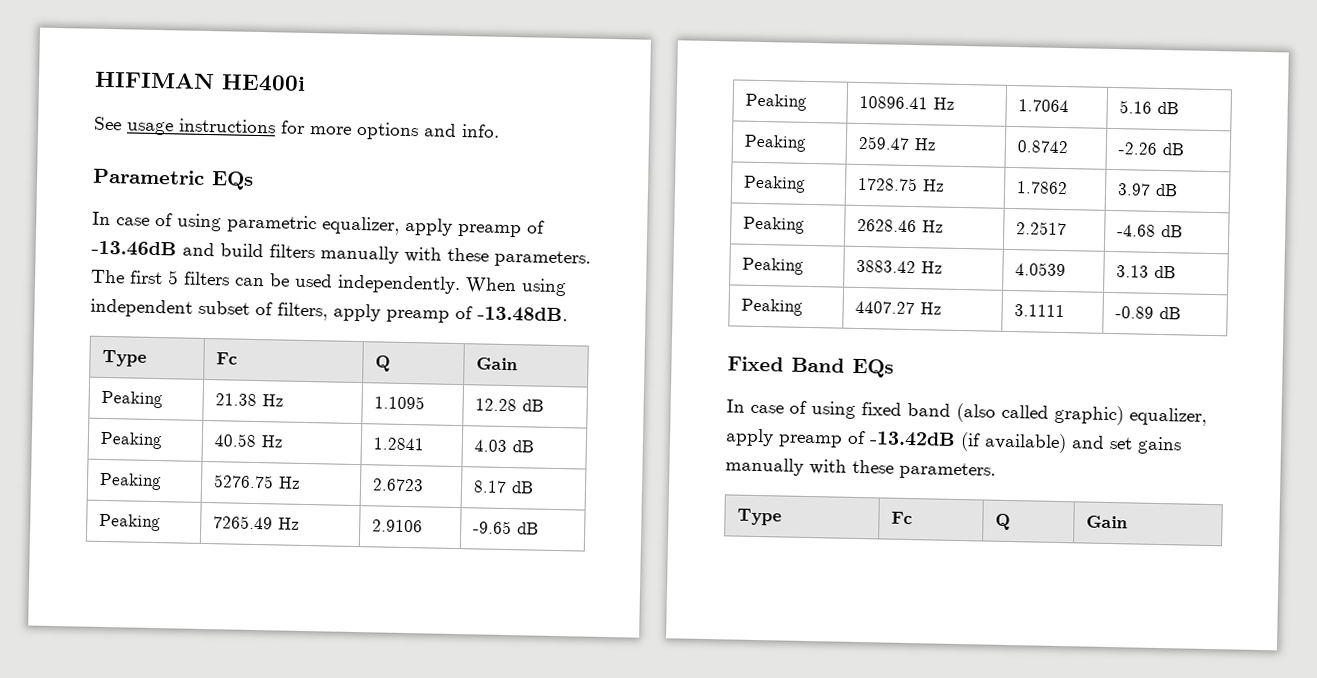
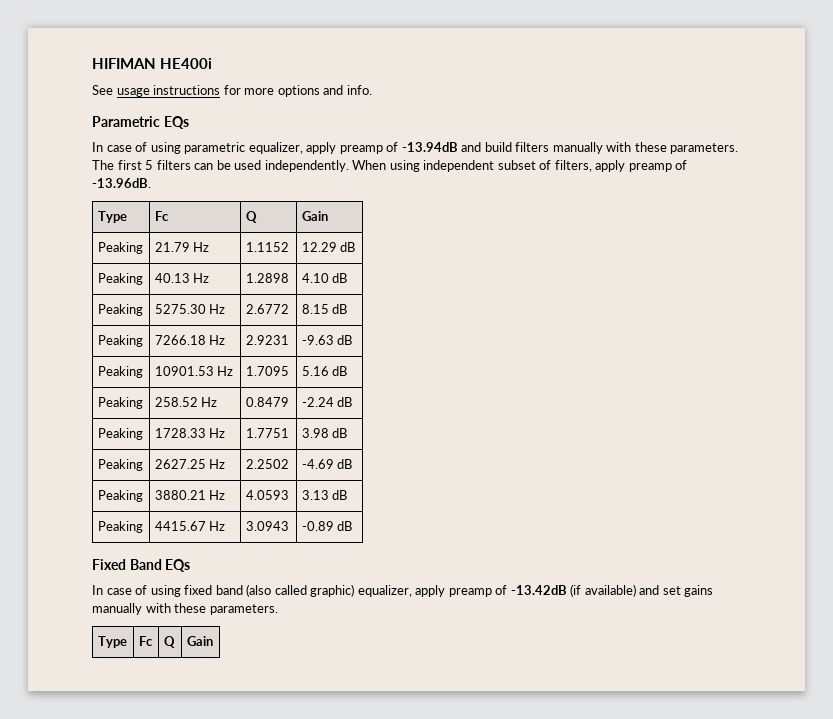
- In case of using parametric equalizer, apply preamp of -13.46dB and build filters manually with these parameters.
+ In case of using parametric equalizer, apply preamp of -13.94dB and build filters manually with these parameters.
- When using independent subset of filters, apply preamp of -13.48dB.
+ When using independent subset of filters, apply preamp of -13.96dB.
- Peaking | 21.38 Hz | 1.1095 | 12.28 dB
- Peaking | 40.58 Hz | 1.2841 | 4.03 dB
- Peaking | 5276.75 Hz | 2.6723 | 8.17 dB
- Peaking | 7265.49 Hz | 2.9106 | -9.65 dB
- Peaking | 10896.41 Hz | 1.7064 | 5.16 dB
+ Peaking | 21.79 Hz | 1.1152 | 12.29 dB
+ Peaking | 40.13 Hz | 1.2898 | 4.10 dB
+ Peaking | 5275.30 Hz | 2.6772 | 8.15 dB
+ Peaking | 7266.18 Hz | 2.9231 | -9.63 dB
+ Peaking | 10901.53 Hz | 1.7095 | 5.16 dB
- Peaking | 259.47 Hz | 0.8742 | -2.26 dB
- Peaking | 1728.75 Hz | 1.7862 | 3.97 dB
- Peaking | 2628.46 Hz | 2.2517 | -4.68 dB
- Peaking | 3883.42 Hz | 4.0539 | 3.13 dB
+ Peaking | 258.52 Hz | 0.8479 | -2.24 dB
+ Peaking | 1728.33 Hz | 1.7751 | 3.98 dB
+ Peaking | 2627.25 Hz | 2.2502 | -4.69 dB
+ Peaking | 3880.21 Hz | 4.0593 | 3.13 dB
- Peaking | 4407.27 Hz | 3.1111 | -0.89 dB
+ Peaking | 4415.67 Hz | 3.0943 | -0.89 dB

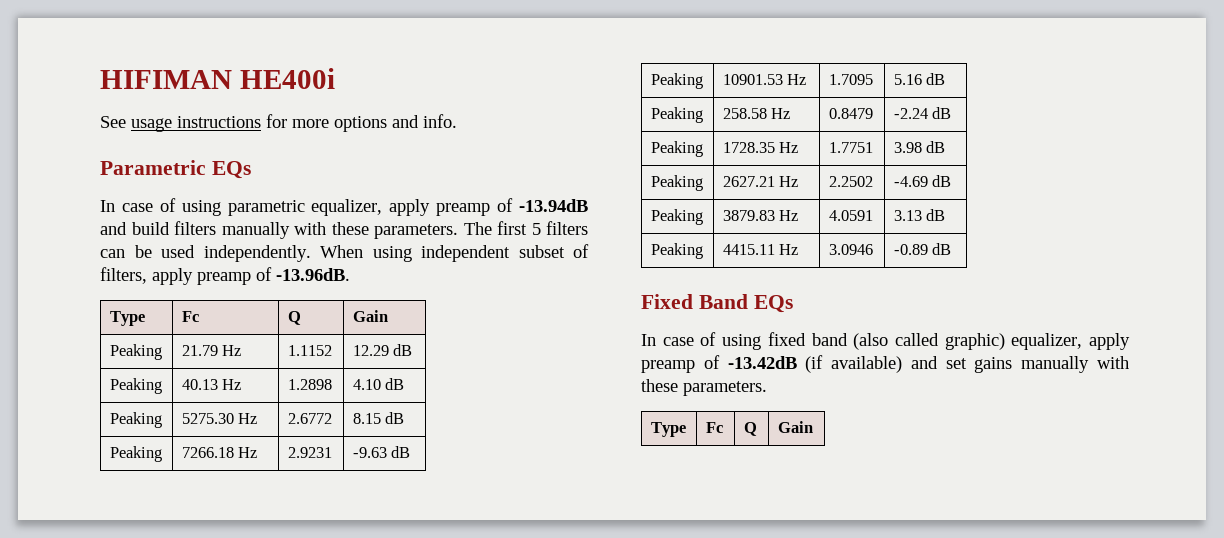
- Peaking | 258.52 Hz | 0.8479 | -2.24 dB
+ Peaking | 258.58 Hz | 0.8479 | -2.24 dB
- Peaking | 1728.33 Hz | 1.7751 | 3.98 dB
+ Peaking | 1728.35 Hz | 1.7751 | 3.98 dB
- Peaking | 2627.25 Hz | 2.2502 | -4.69 dB
+ Peaking | 2627.21 Hz | 2.2502 | -4.69 dB
- Peaking | 3880.21 Hz | 4.0593 | 3.13 dB
+ Peaking | 3879.83 Hz | 4.0591 | 3.13 dB
- Peaking | 4415.67 Hz | 3.0943 | -0.89 dB
+ Peaking | 4415.11 Hz | 3.0946 | -0.89 dB

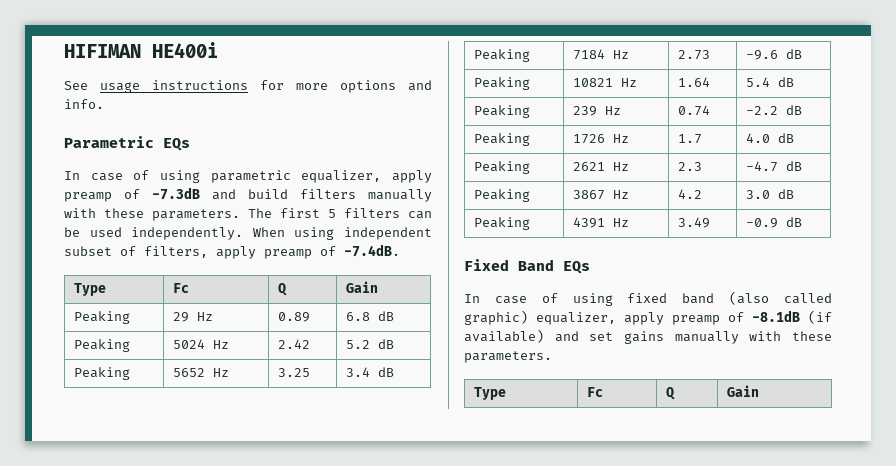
- In case of using parametric equalizer, apply preamp of -13.94dB and build filters manually with these parameters.
+ In case of using parametric equalizer, apply preamp of -7.3dB and build filters manually with these parameters.
- When using independent subset of filters, apply preamp of -13.96dB.
+ When using independent subset of filters, apply preamp of -7.4dB.
- Peaking | 21.79 Hz | 1.1152 | 12.29 dB
- Peaking | 40.13 Hz | 1.2898 | 4.10 dB
- Peaking | 5275.30 Hz | 2.6772 | 8.15 dB
- Peaking | 7266.18 Hz | 2.9231 | -9.63 dB
- Peaking | 10901.53 Hz | 1.7095 | 5.16 dB
- Peaking | 258.58 Hz | 0.8479 | -2.24 dB
- Peaking | 1728.35 Hz | 1.7751 | 3.98 dB
- Peaking | 2627.21 Hz | 2.2502 | -4.69 dB
- Peaking | 3879.83 Hz | 4.0591 | 3.13 dB
- Peaking | 4415.11 Hz | 3.0946 | -0.89 dB
+ Peaking | 29 Hz | 0.89 | 6.8 dB
+ Peaking | 5024 Hz | 2.42 | 5.2 dB
+ Peaking | 5652 Hz | 3.25 | 3.4 dB
+ Peaking | 7184 Hz | 2.73 | -9.6 dB
+ Peaking | 10821 Hz | 1.64 | 5.4 dB
+ Peaking | 239 Hz | 0.74 | -2.2 dB
+ Peaking | 1726 Hz | 1.7 | 4.0 dB
+ Peaking | 2621 Hz | 2.3 | -4.7 dB
+ Peaking | 3867 Hz | 4.2 | 3.0 dB
+ Peaking | 4391 Hz | 3.49 | -0.9 dB
- In case of using fixed band (also called graphic) equalizer, apply preamp of -13.42dB (if available) and set gains manually with these parameters.
+ In case of using fixed band (also called graphic) equalizer, apply preamp of -8.1dB (if available) and set gains manually with these parameters.

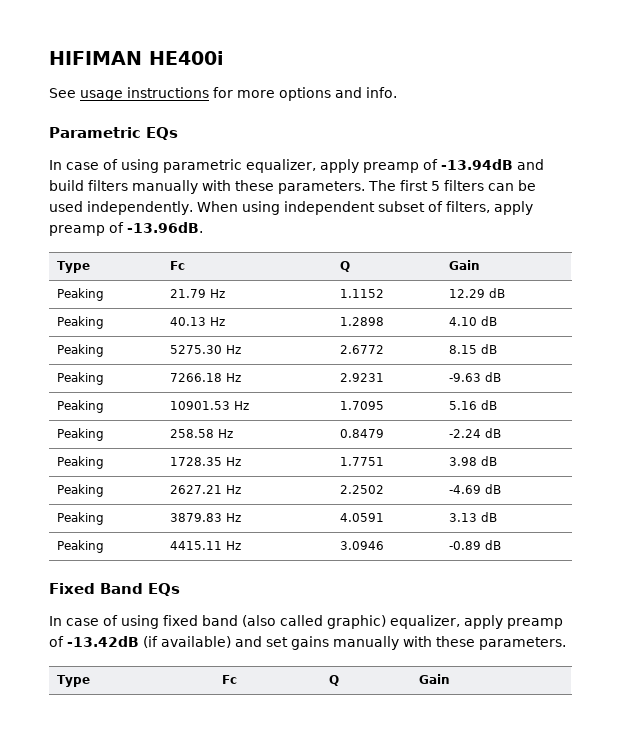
- In case of using parametric equalizer, apply preamp of -7.3dB and build filters manually with these parameters.
+ In case of using parametric equalizer, apply preamp of -13.94dB and build filters manually with these parameters.
- When using independent subset of filters, apply preamp of -7.4dB.
+ When using independent subset of filters, apply preamp of -13.96dB.
- Peaking | 29 Hz | 0.89 | 6.8 dB
- Peaking | 5024 Hz | 2.42 | 5.2 dB
- Peaking | 5652 Hz | 3.25 | 3.4 dB
- Peaking | 7184 Hz | 2.73 | -9.6 dB
- Peaking | 10821 Hz | 1.64 | 5.4 dB
- Peaking | 239 Hz | 0.74 | -2.2 dB
- Peaking | 1726 Hz | 1.7 | 4.0 dB
- Peaking | 2621 Hz | 2.3 | -4.7 dB
- Peaking | 3867 Hz | 4.2 | 3.0 dB
- Peaking | 4391 Hz | 3.49 | -0.9 dB
+ Peaking | 21.79 Hz | 1.1152 | 12.29 dB
+ Peaking | 40.13 Hz | 1.2898 | 4.10 dB
+ Peaking | 5275.30 Hz | 2.6772 | 8.15 dB
+ Peaking | 7266.18 Hz | 2.9231 | -9.63 dB
+ Peaking | 10901.53 Hz | 1.7095 | 5.16 dB
+ Peaking | 258.58 Hz | 0.8479 | -2.24 dB
+ Peaking | 1728.35 Hz | 1.7751 | 3.98 dB
+ Peaking | 2627.21 Hz | 2.2502 | -4.69 dB
+ Peaking | 3879.83 Hz | 4.0591 | 3.13 dB
+ Peaking | 4415.11 Hz | 3.0946 | -0.89 dB
- In case of using fixed band (also called graphic) equalizer, apply preamp of -8.1dB (if available) and set gains manually with these parameters.
+ In case of using fixed band (also called graphic) equalizer, apply preamp of -13.42dB (if available) and set gains manually with these parameters.

